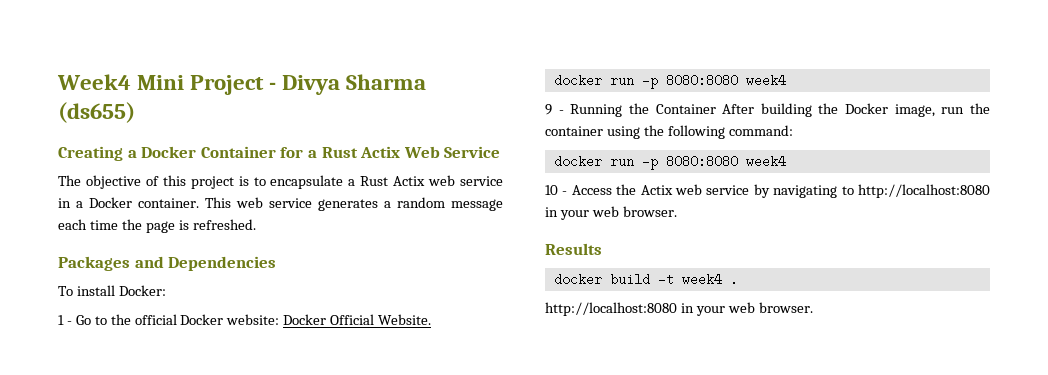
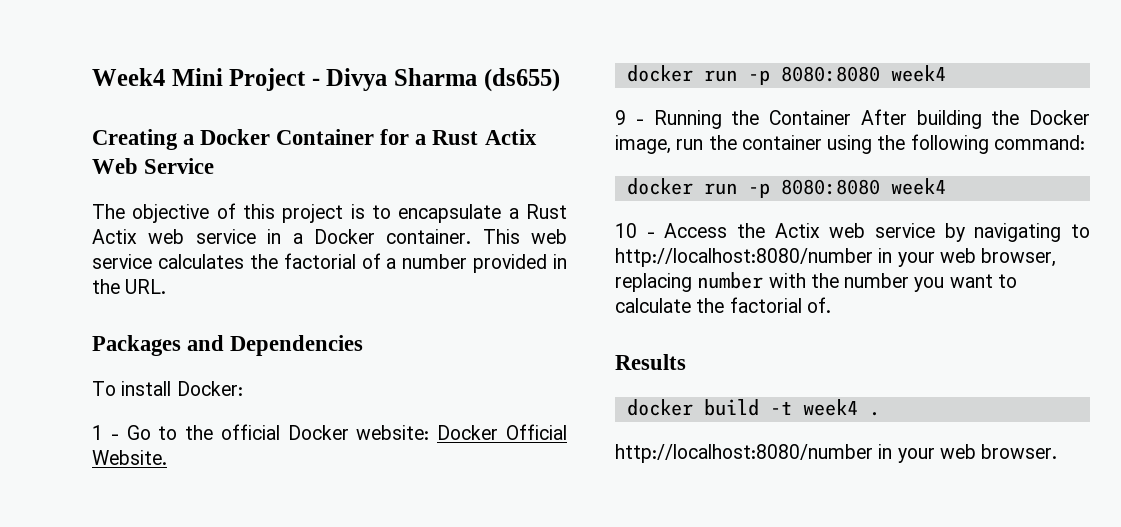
- This web service generates a random message each time the page is refreshed.
+ This web service calculates the factorial of a number provided in the URL.
- 10 - Access the Actix web service by navigating to http://localhost:8080 in your web browser.
+ 10 - Access the Actix web service by navigating to http://localhost:8080/number in your web browser, replacing number with the number you want to calculate the factorial of.
  docker build -t week4 .
- http://localhost:8080 in your web browser.
+ http://localhost:8080/number in your web browser.

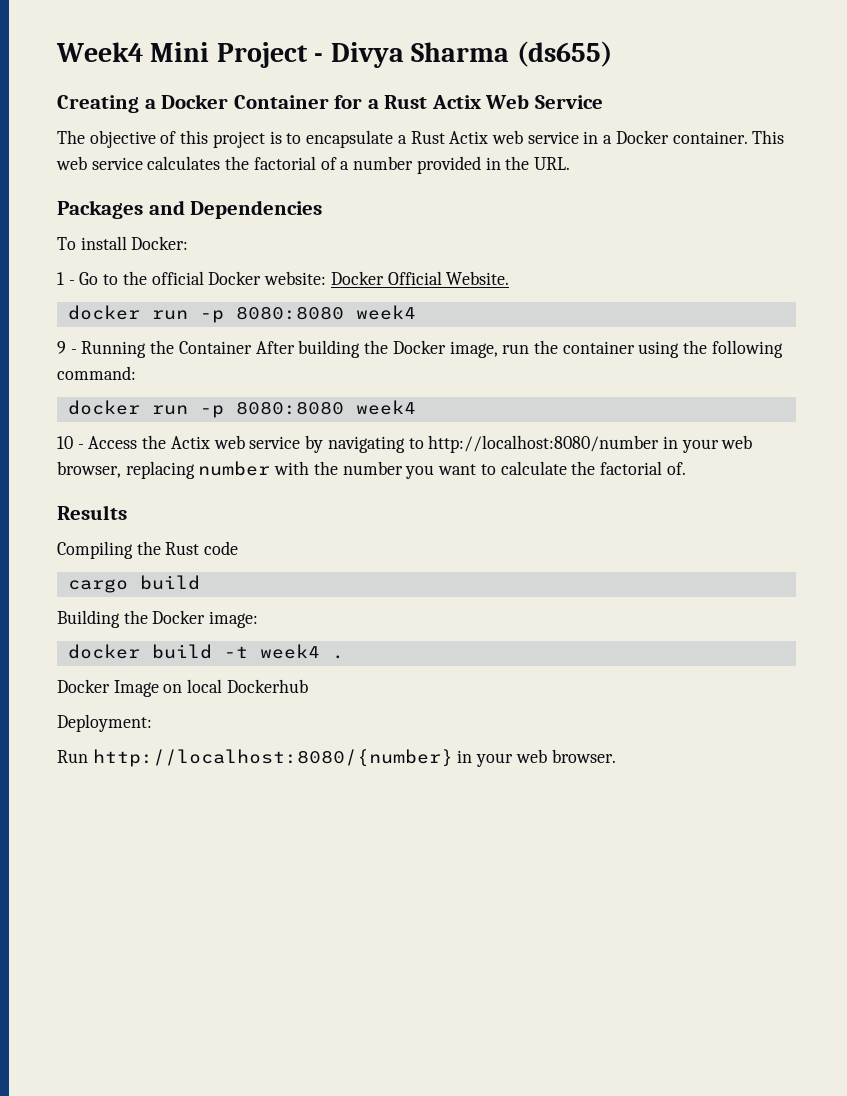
+ Compiling the Rust code
+ cargo build
+ Building the Docker image:
- http://localhost:8080/number in your web browser.
+ Docker Image on local Dockerhub
+ Deployment:
+ Run http://localhost:8080/{number} in your web browser.

